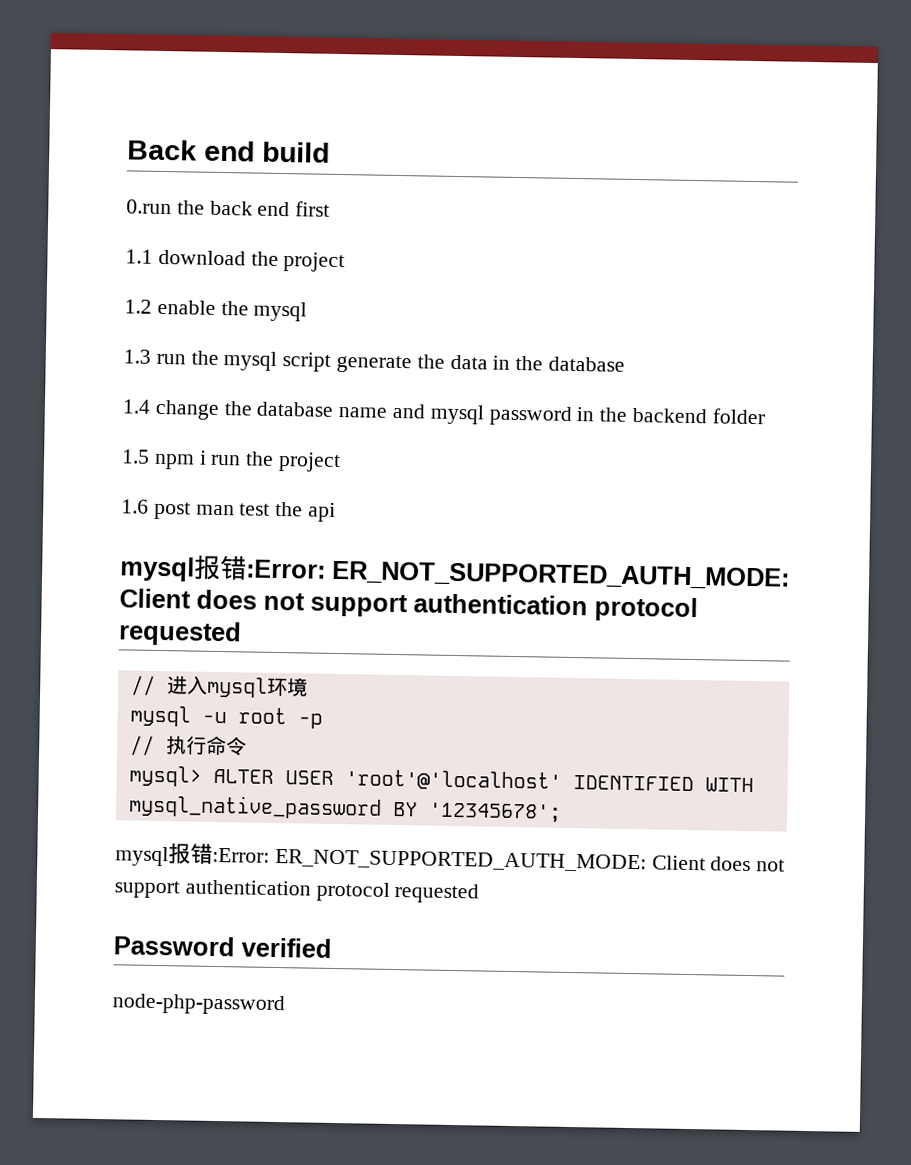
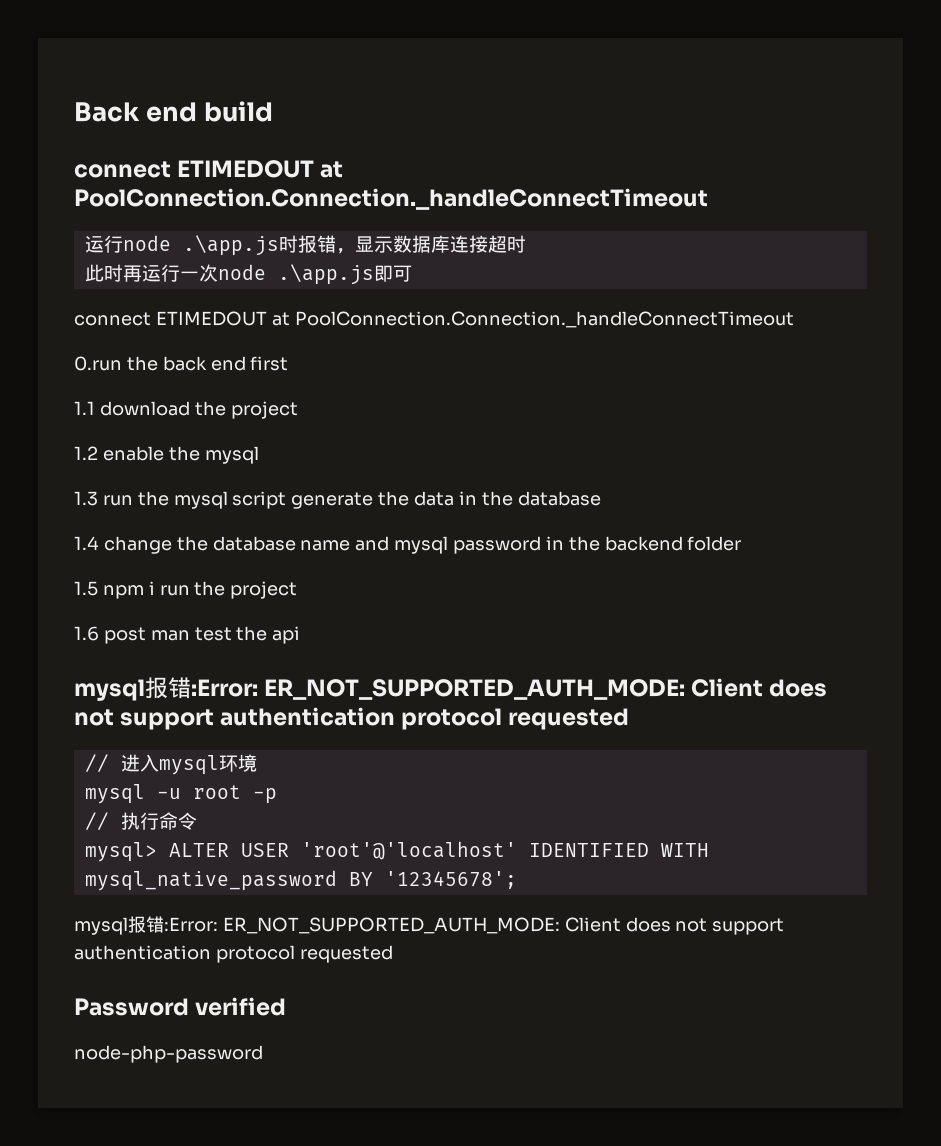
  Back end build
+ connect ETIMEDOUT at PoolConnection.Connection._handleConnectTimeout
+ 运行node .\app.js时报错，显示数据库连接超时
+ 此时再运行一次node .\app.js即可
+ connect ETIMEDOUT at PoolConnection.Connection._handleConnectTimeout

